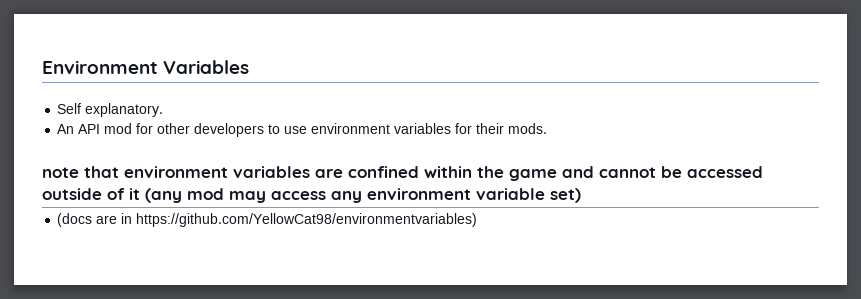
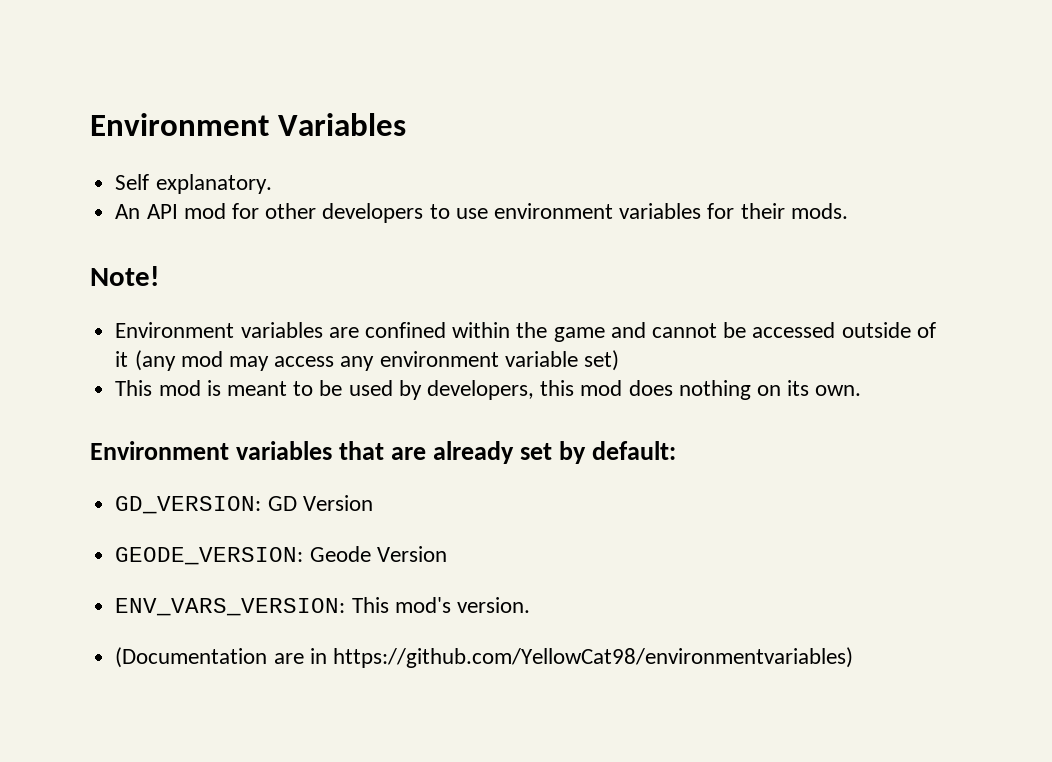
- note that environment variables are confined within the game and cannot be accessed outside of it (any mod may access any environment variable set)
+ Note!
+ Environment variables are confined within the game and cannot be accessed outside of it (any mod may access any environment variable set)
- (docs are in https://github.com/YellowCat98/environmentvariables)
+ This mod is meant to be used by developers, this mod does nothing on its own.
+ Environment variables that are already set by default:
+ GD_VERSION: GD Version
+ GEODE_VERSION: Geode Version
+ ENV_VARS_VERSION: This mod's version.
+ (Documentation are in https://github.com/YellowCat98/environmentvariables)

